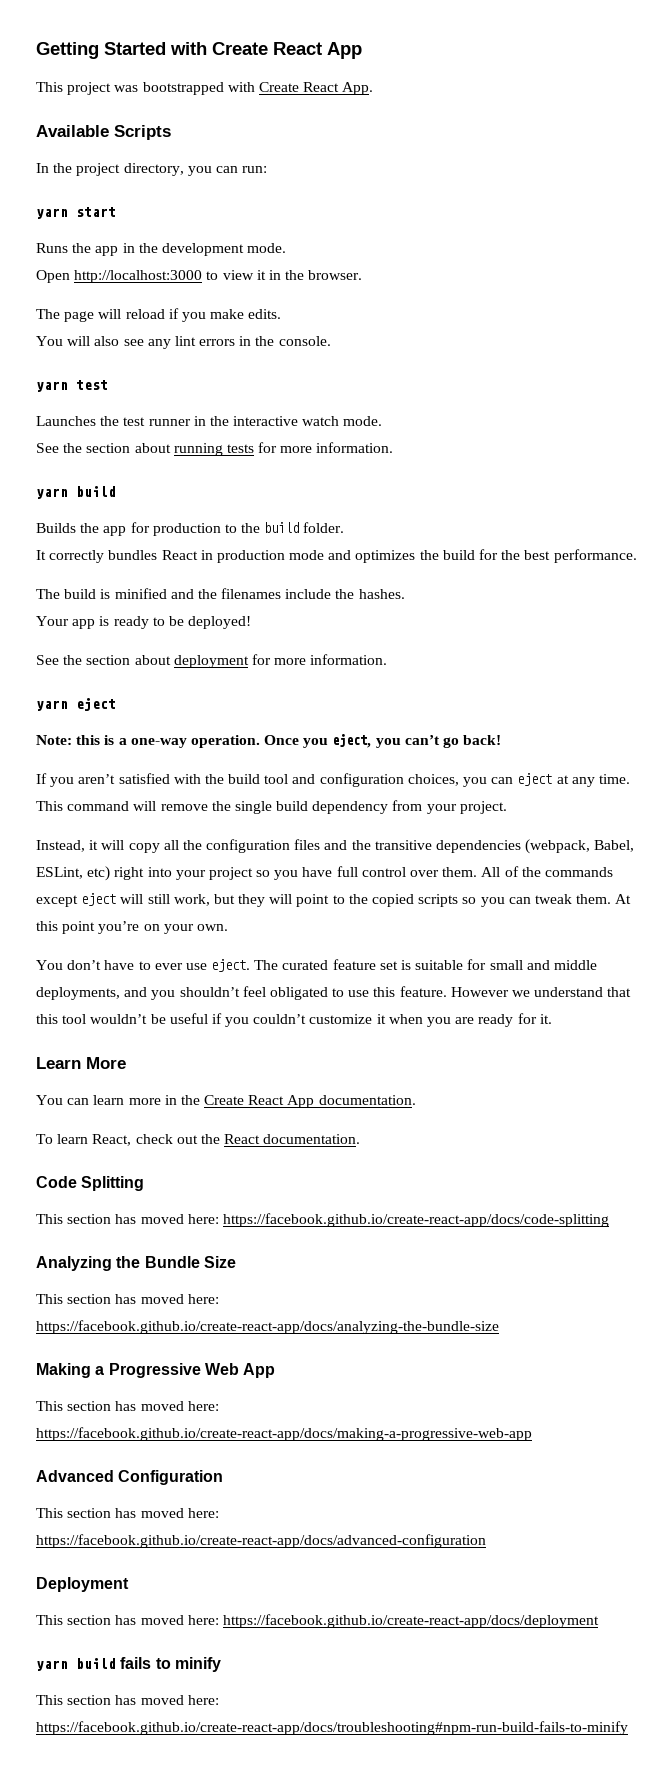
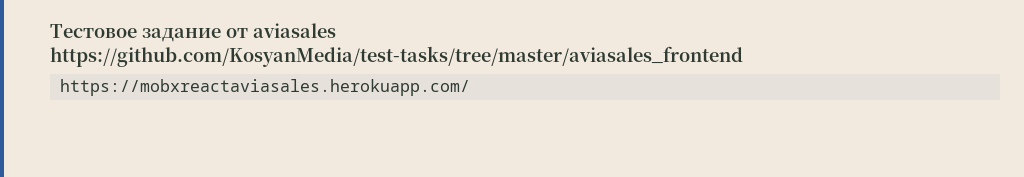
- Getting Started with Create React App
- This project was bootstrapped with Create React App.
- Available Scripts
- In the project directory, you can run:
- yarn start
- Runs the app in the development mode.
- Open http://localhost:3000 to view it in the browser.
- The page will reload if you make edits.
- You will also see any lint errors in the console.
- yarn test
- Launches the test runner in the interactive watch mode.
- See the section about running tests for more information.
- yarn build
- Builds the app for production to the build folder.
- It correctly bundles React in production mode and optimizes the build for the best performance.
- The build is minified and the filenames include the hashes.
- Your app is ready to be deployed!
- See the section about deployment for more information.
- yarn eject
- Note: this is a one-way operation. Once you eject, you can’t go back!
- If you aren’t satisfied with the build tool and configuration choices, you can eject at any time. This command will remove the single build dependency from your project.
- Instead, it will copy all the configuration files and the transitive dependencies (webpack, Babel, ESLint, etc) right into your project so you have full control over them. All of the commands except eject will still work, but they will point to the copied scripts so you can tweak them. At this point you’re on your own.
- You don’t have to ever use eject. The curated feature set is suitable for small and middle deployments, and you shouldn’t feel obligated to use this feature. However we understand that this tool wouldn’t be useful if you couldn’t customize it when you are ready for it.
- Learn More
- You can learn more in the Create React App documentation.
- To learn React, check out the React documentation.
- Code Splitting
- This section has moved here: https://facebook.github.io/create-react-app/docs/code-splitting
- Analyzing the Bundle Size
- This section has moved here: https://facebook.github.io/create-react-app/docs/analyzing-the-bundle-size
- Making a Progressive Web App
- This section has moved here: https://facebook.github.io/create-react-app/docs/making-a-progressive-web-app
- Advanced Configuration
- This section has moved here: https://facebook.github.io/create-react-app/docs/advanced-configuration
- Deployment
- This section has moved here: https://facebook.github.io/create-react-app/docs/deployment
- yarn build fails to minify
- This section has moved here: https://facebook.github.io/create-react-app/docs/troubleshooting#npm-run-build-fails-to-minify
+ Тестовое задание от aviasales https://github.com/KosyanMedia/test-tasks/tree/master/aviasales_frontend
+ https://mobxreactaviasales.herokuapp.com/

